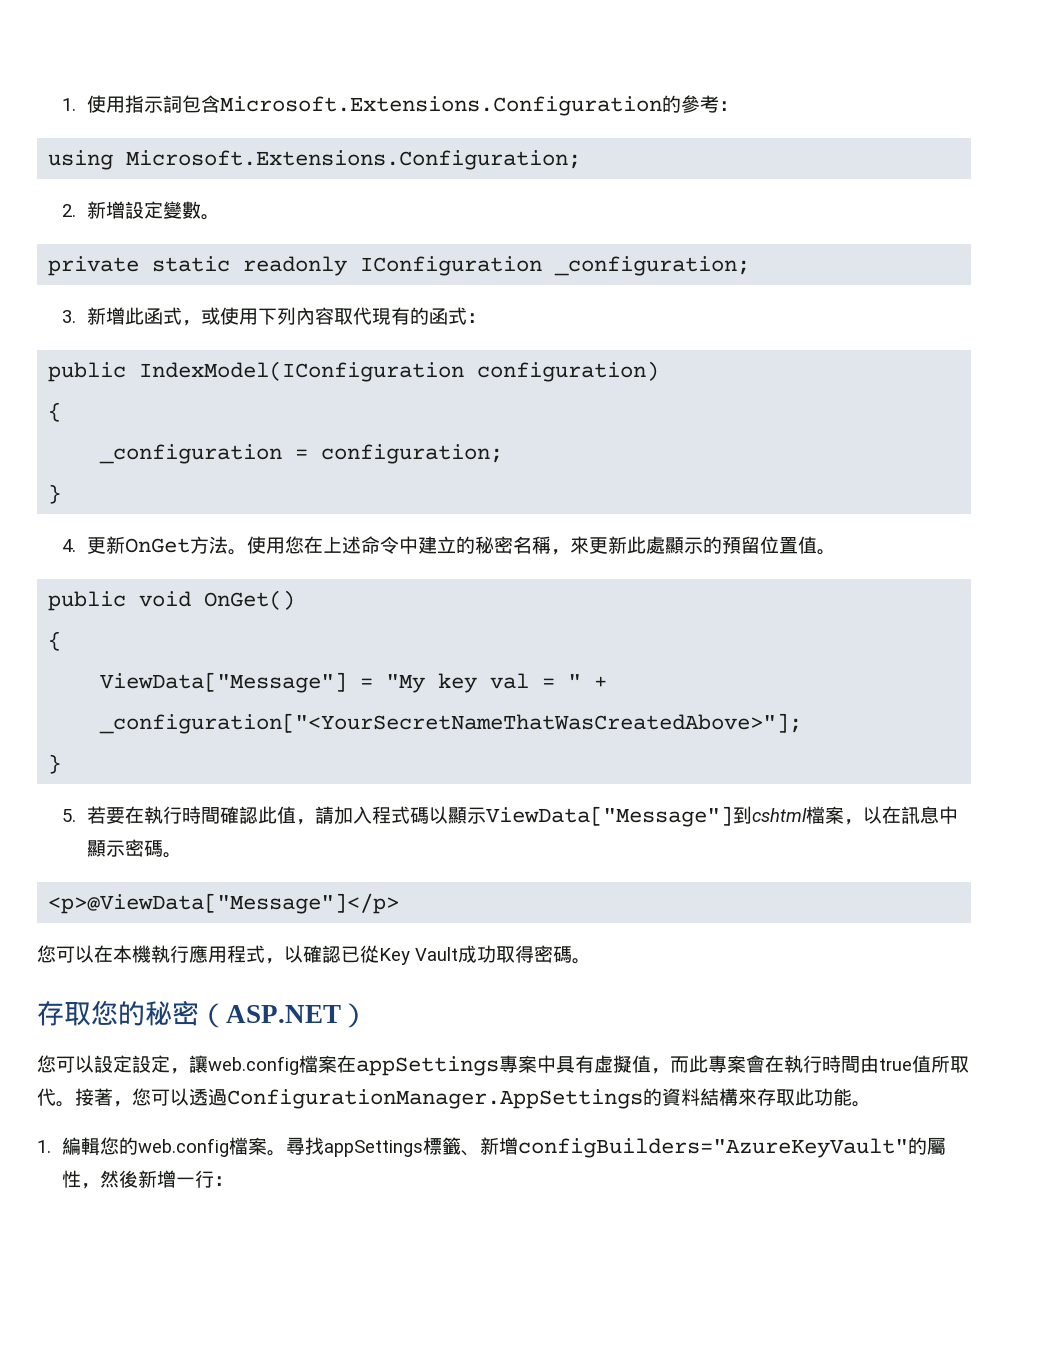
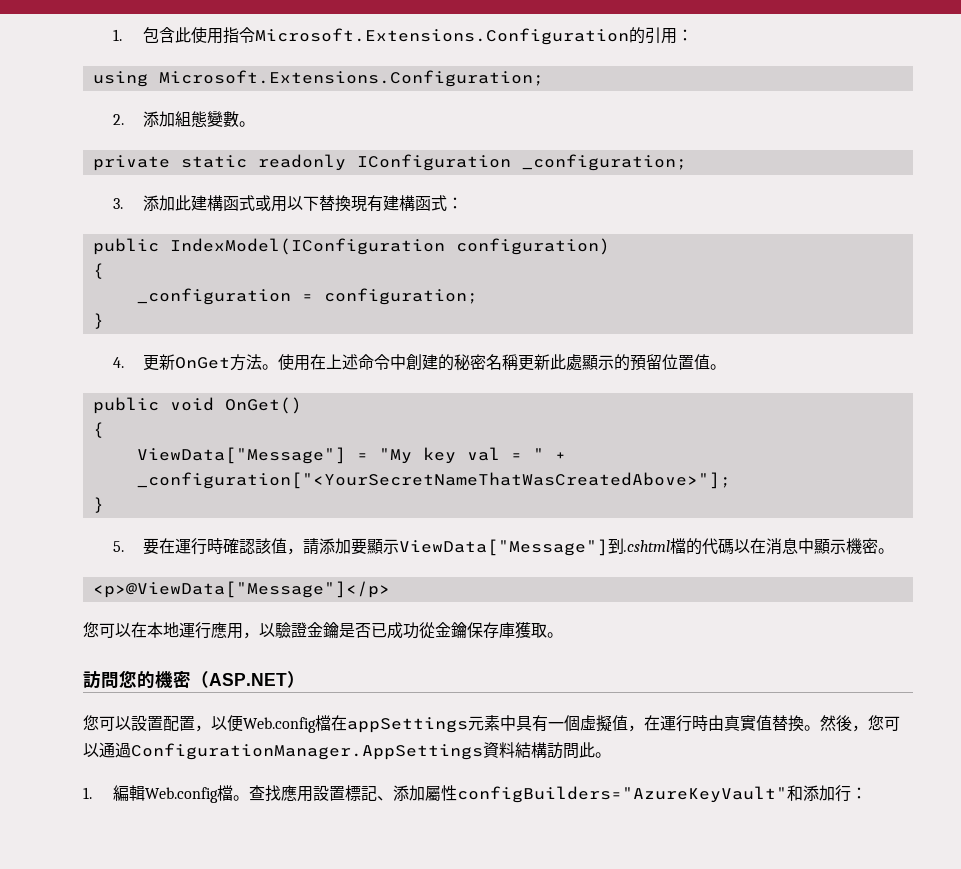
- 1.使用指示詞包含Microsoft.Extensions.Configuration的參考：
+ 1.包含此使用指令Microsoft.Extensions.Configuration的引用：
- 2.新增設定變數。
+ 2.添加組態變數。
- 3.新增此函式，或使用下列內容取代現有的函式：
+ 3.添加此建構函式或用以下替換現有建構函式：
- 使用您在上述命令中建立的秘密名稱，來更新此處顯示的預留位置值。
+ 使用在上述命令中創建的秘密名稱更新此處顯示的預留位置值。
- 5.若要在執行時間確認此值，請加入程式碼以顯示ViewData["Message"]到cshtml檔案，以在訊息中顯示密碼。
+ 5.要在運行時確認該值，請添加要顯示ViewData["Message"]到.cshtml檔的代碼以在消息中顯示機密。
- 您可以在本機執行應用程式，以確認已從Key Vault成功取得密碼。
- 存取您的秘密（ASP.NET）
+ 您可以在本地運行應用，以驗證金鑰是否已成功從金鑰保存庫獲取。
+ 訪問您的機密（ASP.NET）
- 您可以設定設定，讓web.config檔案在appSettings專案中具有虛擬值，而此專案會在執行時間由true值所取代。接著，您可以透過ConfigurationManager.AppSettings的資料結構來存取此功能。
- 1.編輯您的web.config檔案。尋找appSettings標籤、新增configBuilders="AzureKeyVault"的屬性，然後新增一行：
+ 您可以設置配置，以便Web.config檔在appSettings元素中具有一個虛擬值，在運行時由真實值替換。然後，您可以通過ConfigurationManager.AppSettings資料結構訪問此。
+ 1.編輯Web.config檔。查找應用設置標記、添加屬性configBuilders="AzureKeyVault"和添加行：

